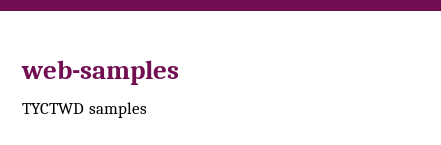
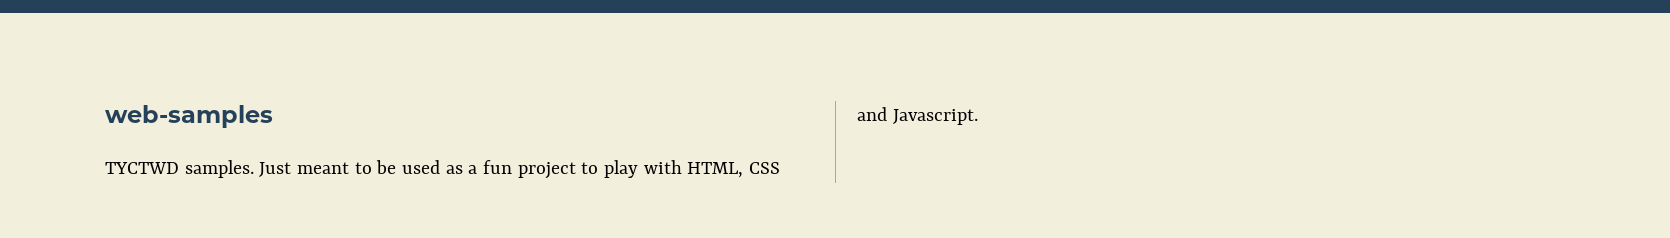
- TYCTWD samples
+ TYCTWD samples. Just meant to be used as a fun project to play with HTML, CSS and Javascript.

